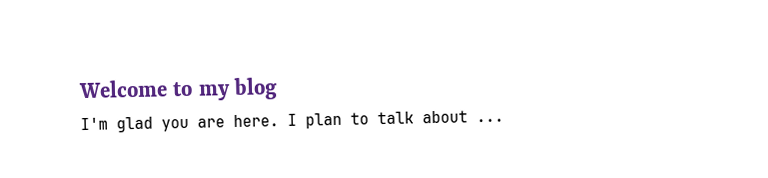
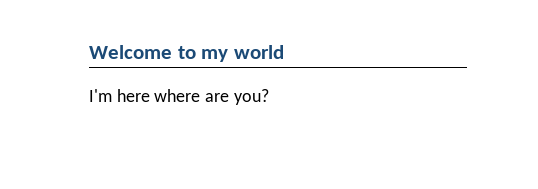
- Welcome to my blog
+ Welcome to my world
- I'm glad you are here. I plan to talk about ...
+ I'm here where are you?

